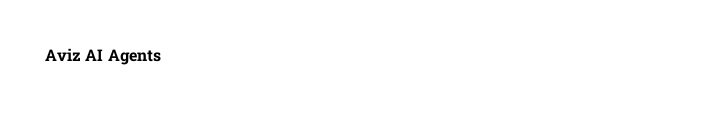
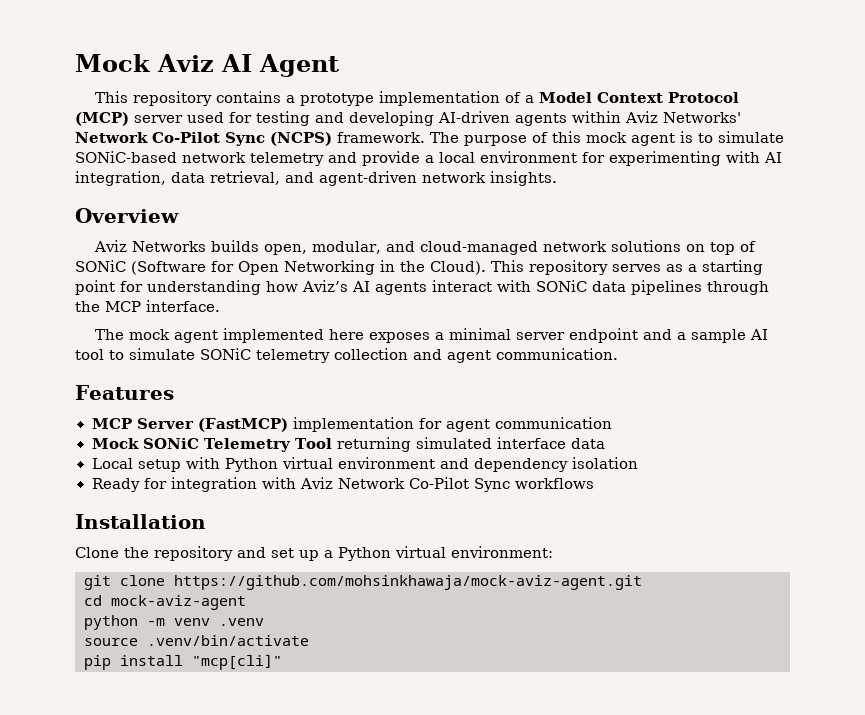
- Aviz AI Agents
+ Mock Aviz AI Agent
+ This repository contains a prototype implementation of a Model Context Protocol (MCP) server used for testing and developing AI-driven agents within Aviz Networks' Network Co-Pilot Sync (NCPS) framework. The purpose of this mock agent is to simulate SONiC-based network telemetry and provide a local environment for experimenting with AI integration, data retrieval, and agent-driven network insights.
+ Overview
+ Aviz Networks builds open, modular, and cloud-managed network solutions on top of SONiC (Software for Open Networking in the Cloud). This repository serves as a starting point for understanding how Aviz’s AI agents interact with SONiC data pipelines through the MCP interface.
+ The mock agent implemented here exposes a minimal server endpoint and a sample AI tool to simulate SONiC telemetry collection and agent communication.
+ Features
+ MCP Server (FastMCP) implementation for agent communication
+ Mock SONiC Telemetry Tool returning simulated interface data
+ Local setup with Python virtual environment and dependency isolation
+ Ready for integration with Aviz Network Co-Pilot Sync workflows
+ Installation
+ Clone the repository and set up a Python virtual environment:
+ git clone https://github.com/mohsinkhawaja/mock-aviz-agent.git
+ cd mock-aviz-agent
+ python -m venv .venv
+ source .venv/bin/activate
+ pip install "mcp[cli]"

